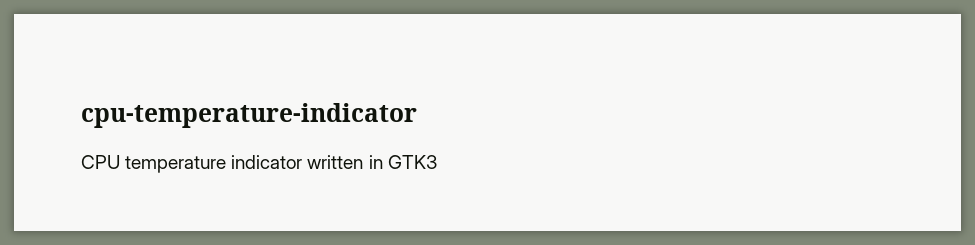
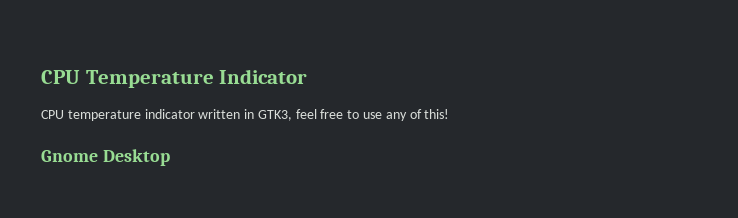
- cpu-temperature-indicator
+ CPU Temperature Indicator
- CPU temperature indicator written in GTK3
+ CPU temperature indicator written in GTK3, feel free to use any of this!
+ Gnome Desktop

